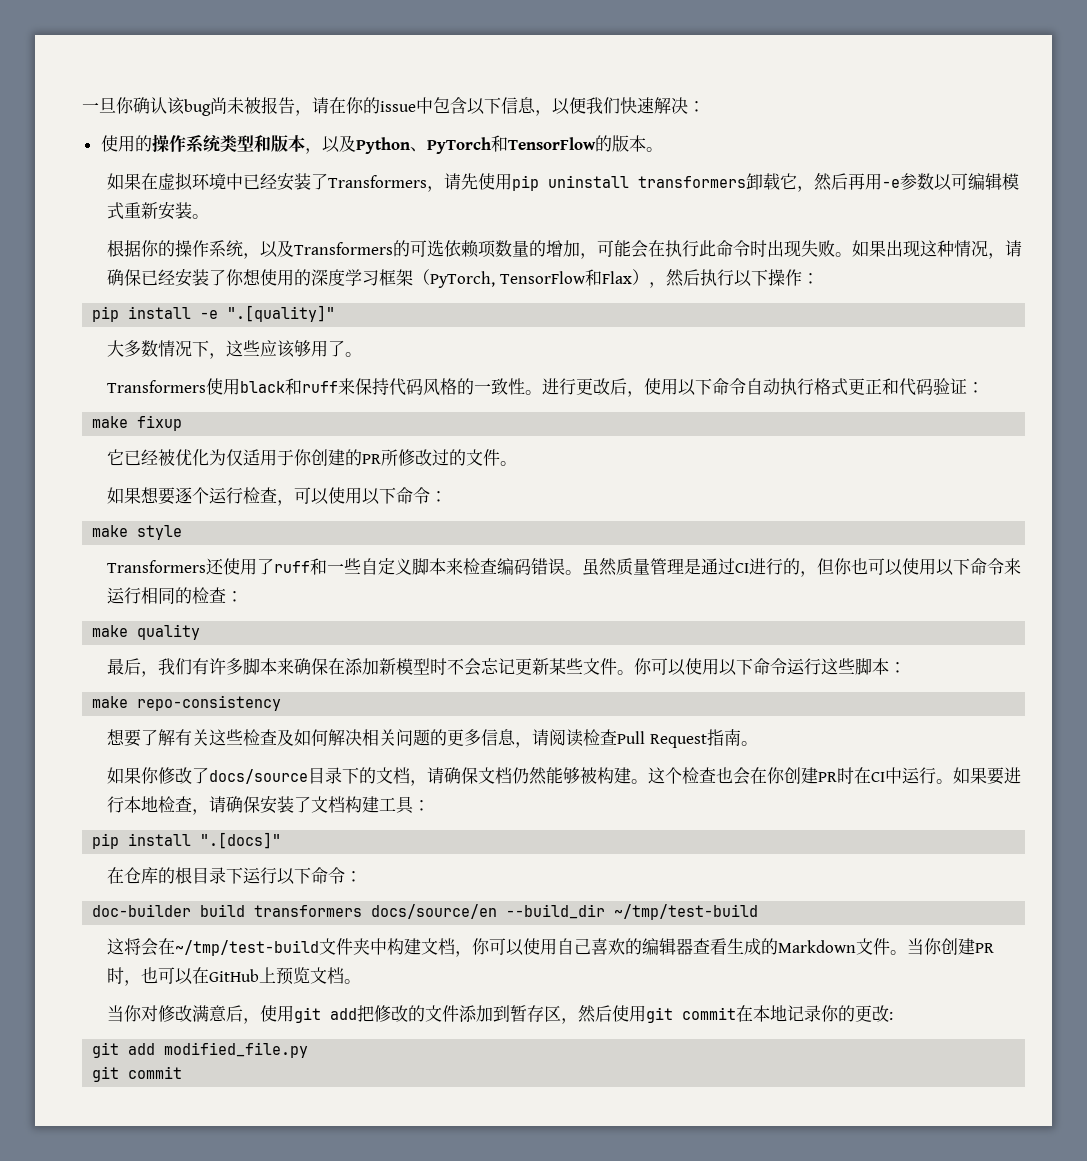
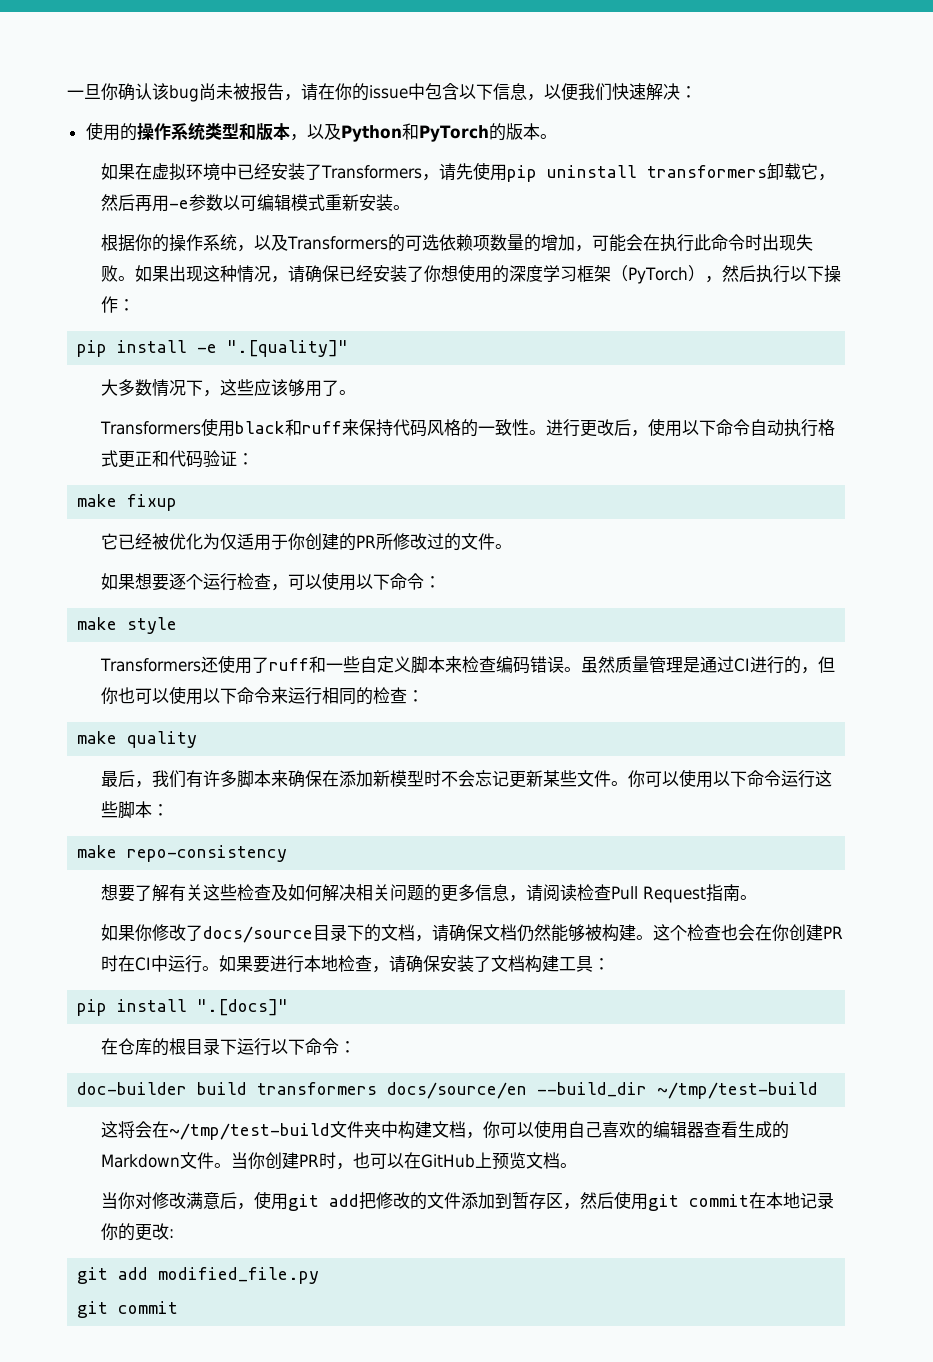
- 使用的操作系统类型和版本，以及Python、PyTorch和TensorFlow的版本。
+ 使用的操作系统类型和版本，以及Python和PyTorch的版本。
- 如果出现这种情况，请确保已经安装了你想使用的深度学习框架（PyTorch, TensorFlow和Flax），然后执行以下操作：
+ 如果出现这种情况，请确保已经安装了你想使用的深度学习框架（PyTorch），然后执行以下操作：

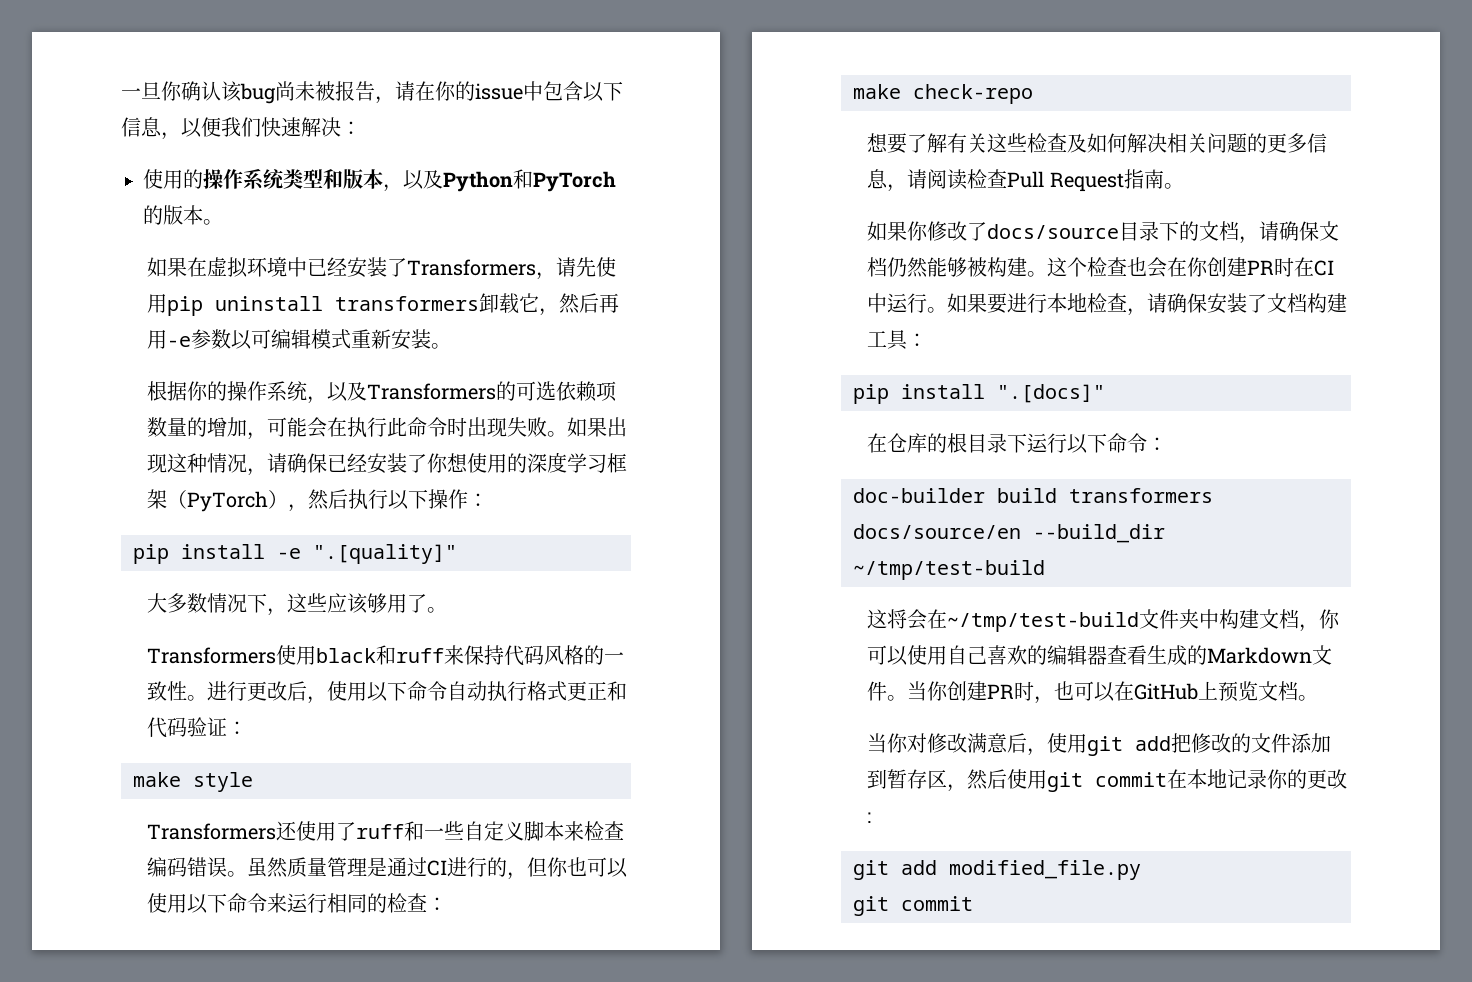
- make fixup
- 它已经被优化为仅适用于你创建的PR所修改过的文件。
- 如果想要逐个运行检查，可以使用以下命令：
- make quality
- 最后，我们有许多脚本来确保在添加新模型时不会忘记更新某些文件。你可以使用以下命令运行这些脚本：
- make repo-consistency
+ make check-repo

